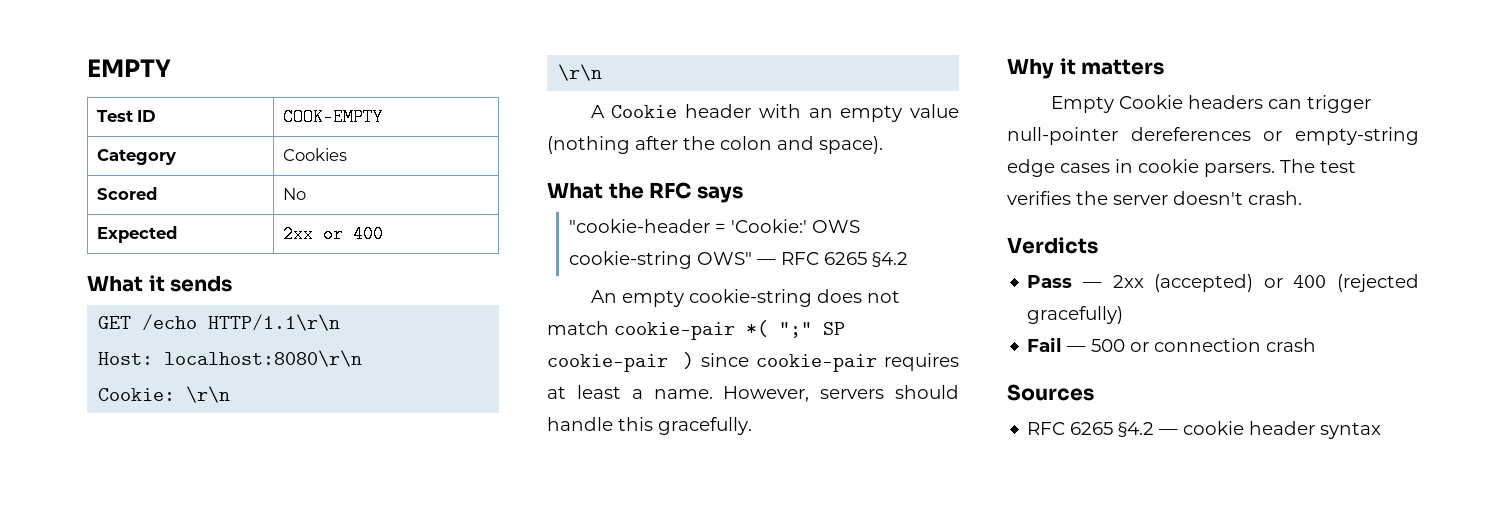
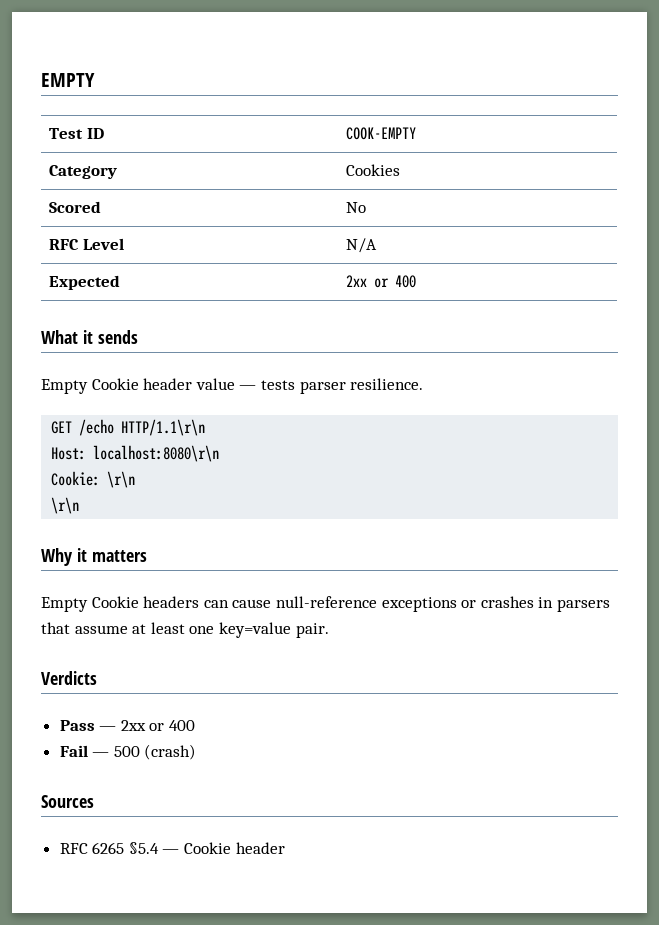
+ RFC Level | N/A
+ Empty Cookie header value — tests parser resilience.
- A Cookie header with an empty value (nothing after the colon and space).
- What the RFC says
- "cookie-header = 'Cookie:' OWS cookie-string OWS" — RFC 6265 §4.2
- An empty cookie-string does not match cookie-pair *( ";" SP cookie-pair ) since cookie-pair requires at least a name. However, servers should handle this gracefully.
- Empty Cookie headers can trigger null-pointer dereferences or empty-string edge cases in cookie parsers. The test verifies the server doesn't crash.
+ Empty Cookie headers can cause null-reference exceptions or crashes in parsers that assume at least one key=value pair.
- Pass — 2xx (accepted) or 400 (rejected gracefully)
+ Pass — 2xx or 400
- Fail — 500 or connection crash
+ Fail — 500 (crash)
- RFC 6265 §4.2 — cookie header syntax
+ RFC 6265 §5.4 — Cookie header

